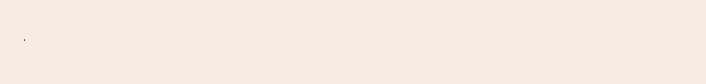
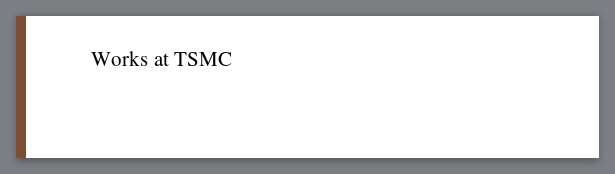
- .
+ Works at TSMC

